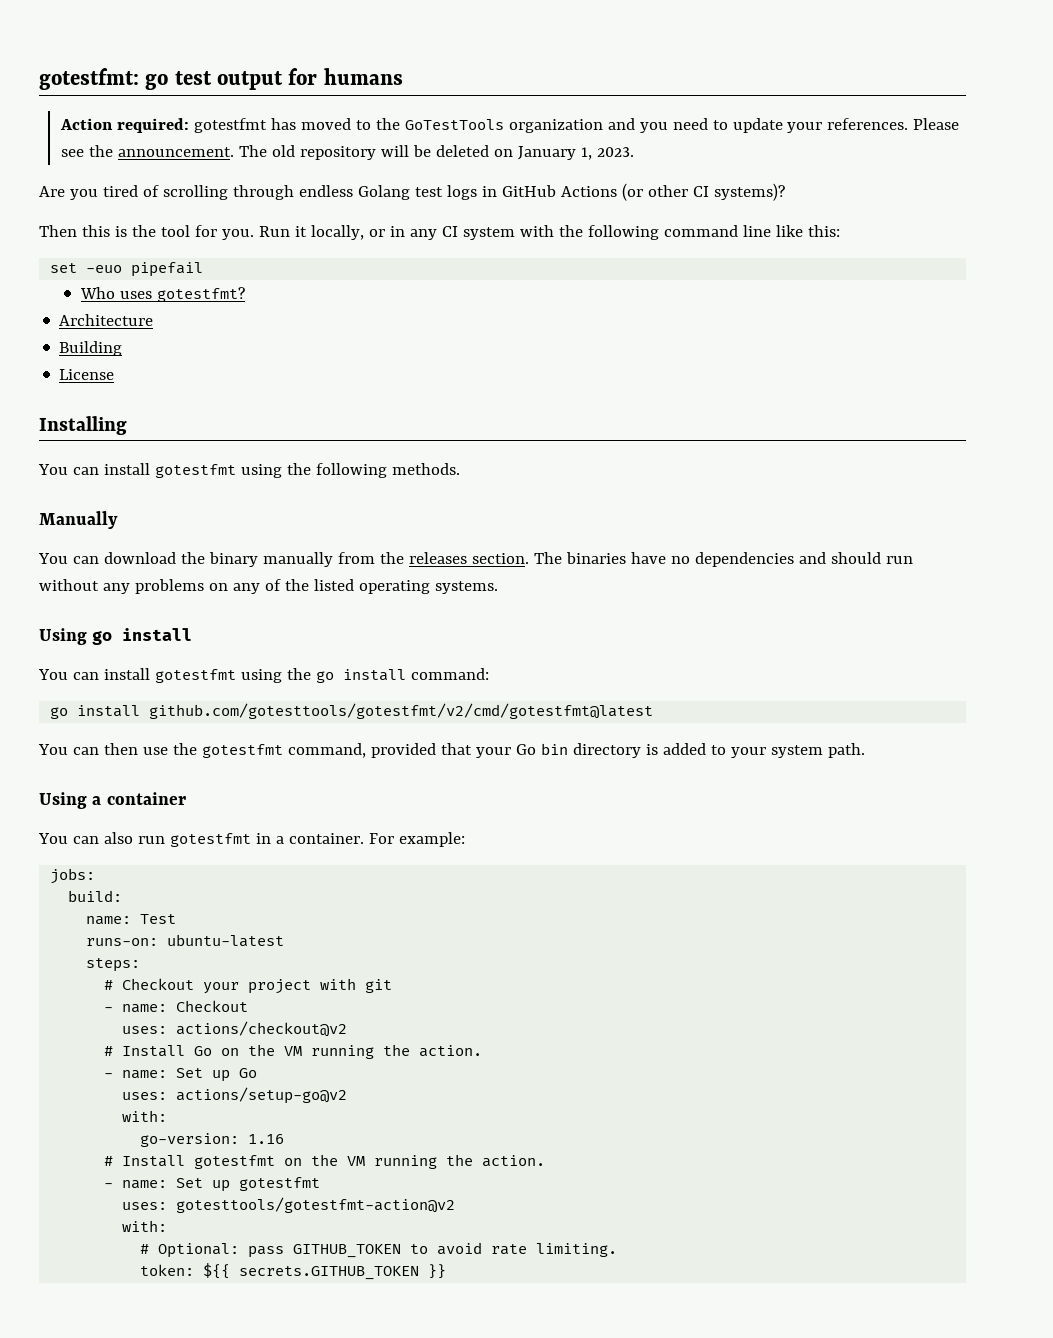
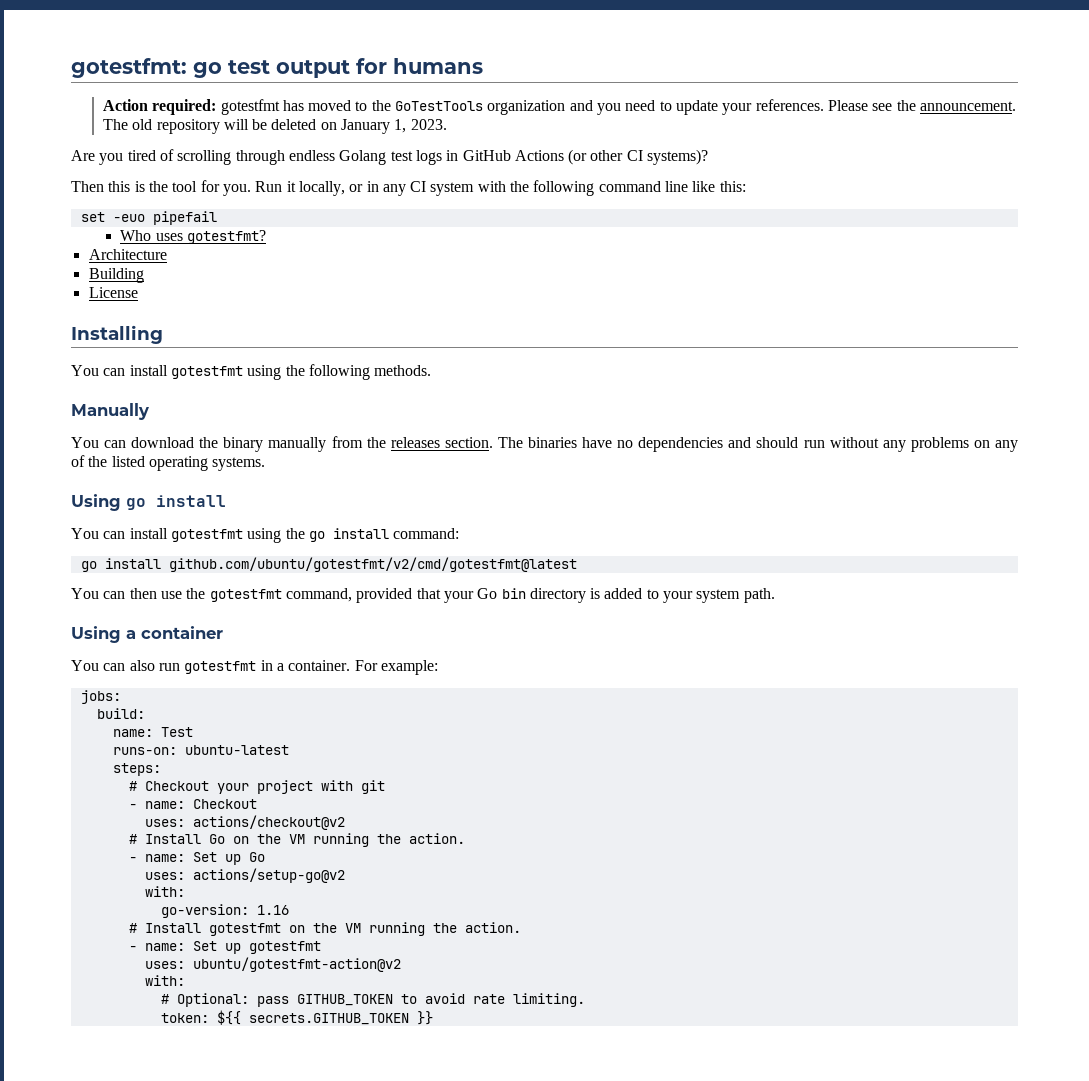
- go install github.com/gotesttools/gotestfmt/v2/cmd/gotestfmt@latest
+ go install github.com/ubuntu/gotestfmt/v2/cmd/gotestfmt@latest
- uses: gotesttools/gotestfmt-action@v2
+ uses: ubuntu/gotestfmt-action@v2

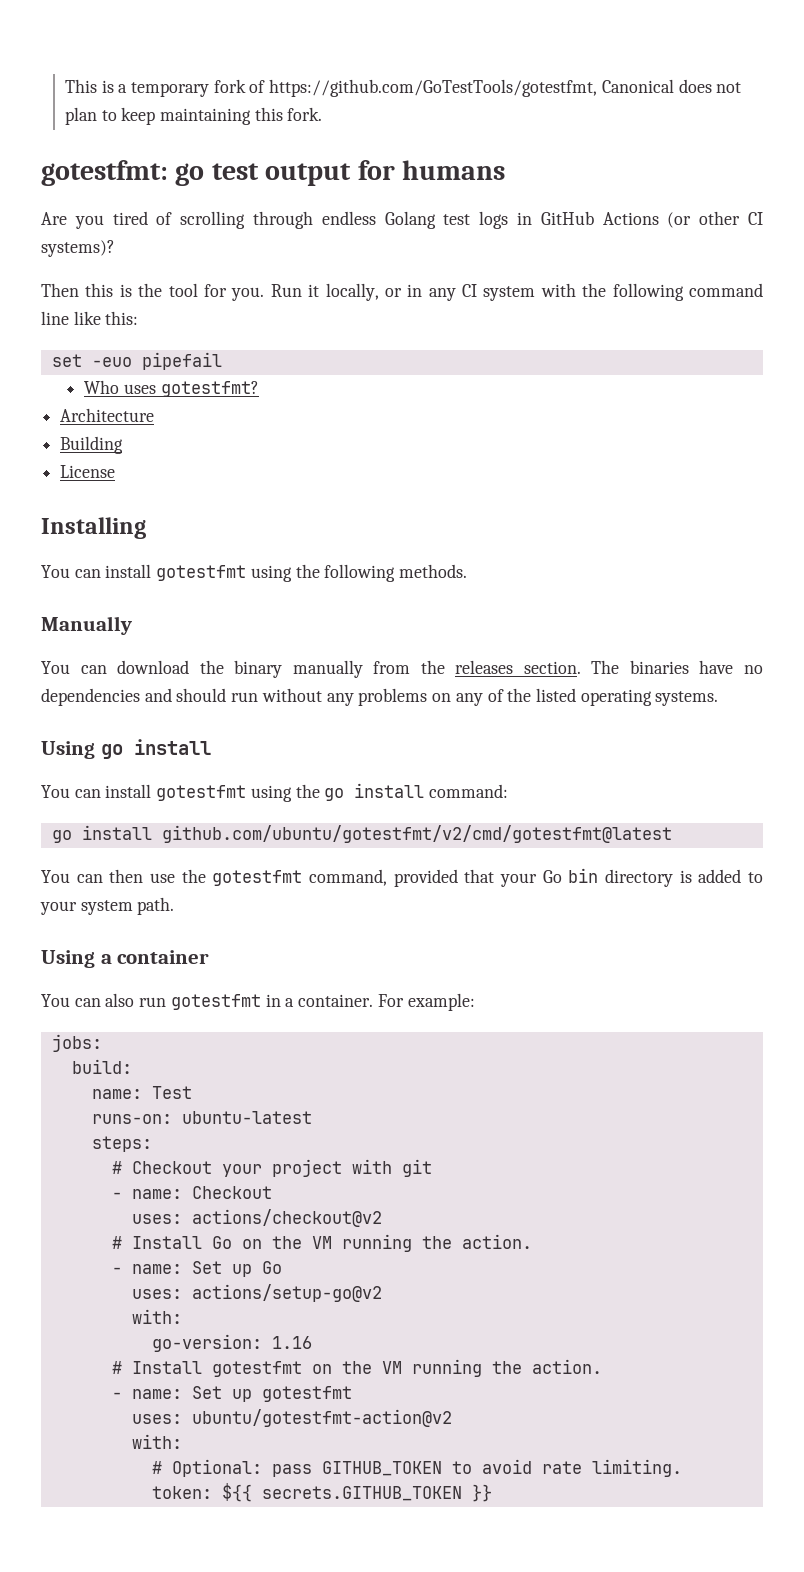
+ This is a temporary fork of https://github.com/GoTestTools/gotestfmt, Canonical does not plan to keep maintaining this fork.
- Action required: gotestfmt has moved to the GoTestTools organization and you need to update your references. Please see the announcement. The old repository will be deleted on January 1, 2023.

